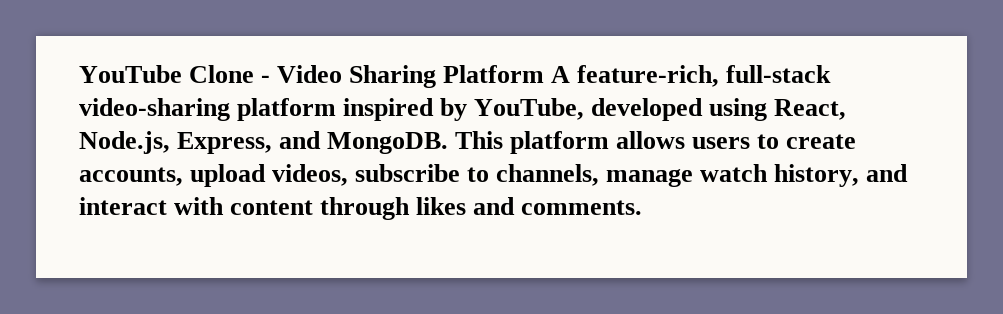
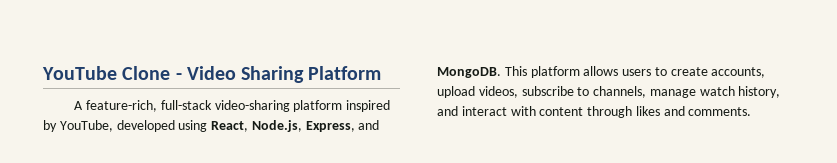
- YouTube Clone - Video Sharing Platform A feature-rich, full-stack video-sharing platform inspired by YouTube, developed using React, Node.js, Express, and MongoDB.
+ YouTube Clone - Video Sharing Platform
+ A feature-rich, full-stack video-sharing platform inspired by YouTube, developed using React, Node.js, Express, and MongoDB.

